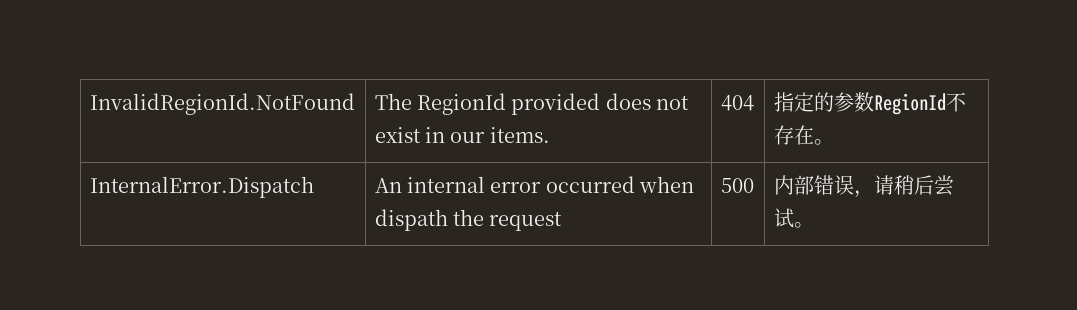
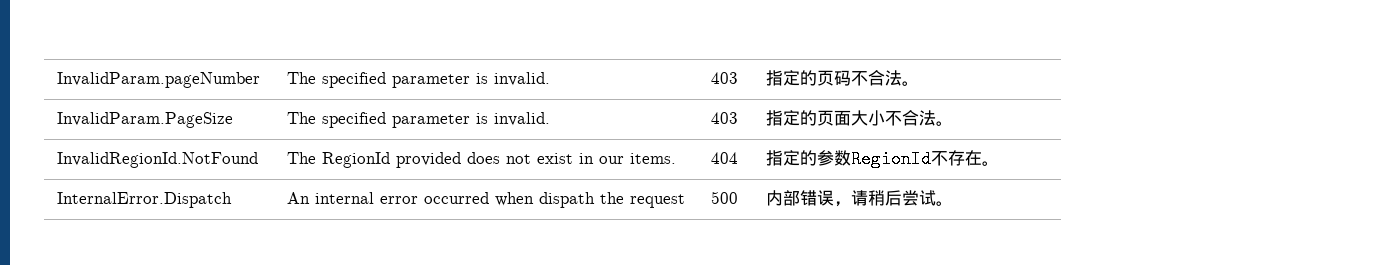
+ InvalidParam.pageNumber | The specified parameter is invalid. | 403 | 指定的页码不合法。
+ InvalidParam.PageSize | The specified parameter is invalid. | 403 | 指定的页面大小不合法。

